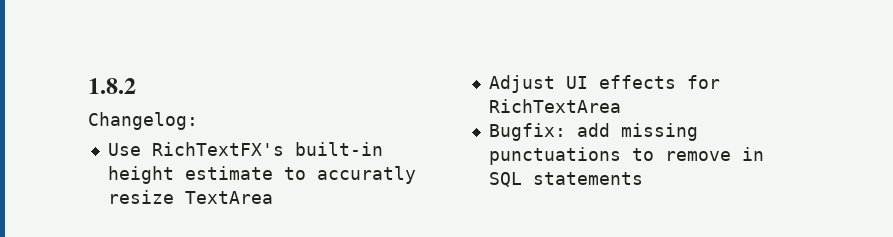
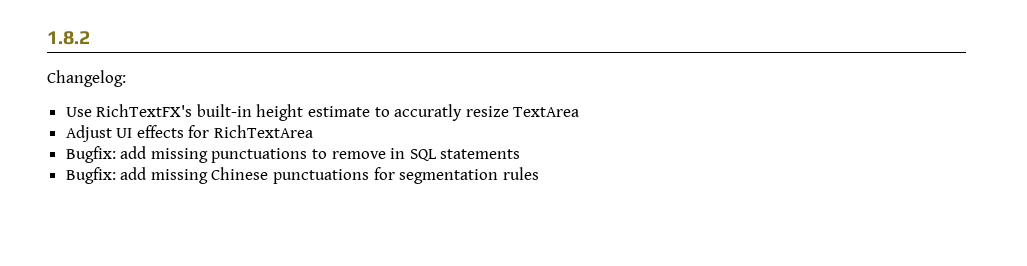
+ Bugfix: add missing Chinese punctuations for segmentation rules

